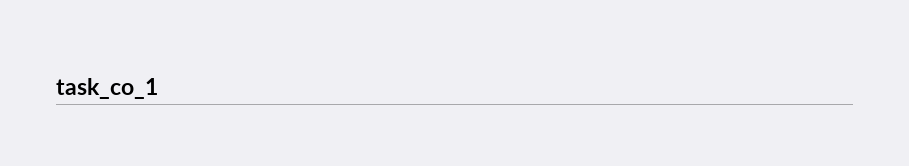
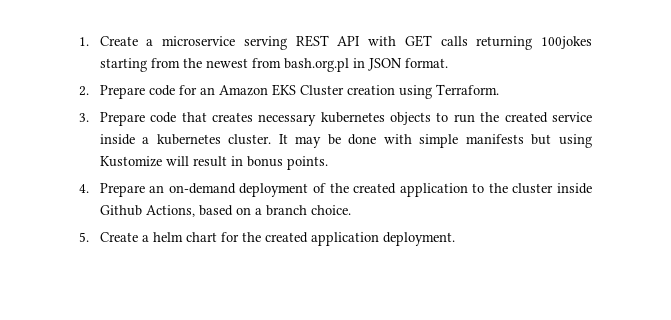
- task_co_1
+ 1. Create a microservice serving REST API with GET calls returning 100jokes starting from the newest from bash.org.pl in JSON format.
+ 2. Prepare code for an Amazon EKS Cluster creation using Terraform.
+ 3. Prepare code that creates necessary kubernetes objects to run the created service inside a kubernetes cluster. It may be done with simple manifests but using Kustomize will result in bonus points.
+ 4. Prepare an on-demand deployment of the created application to the cluster inside Github Actions, based on a branch choice.
+ 5. Create a helm chart for the created application deployment.

